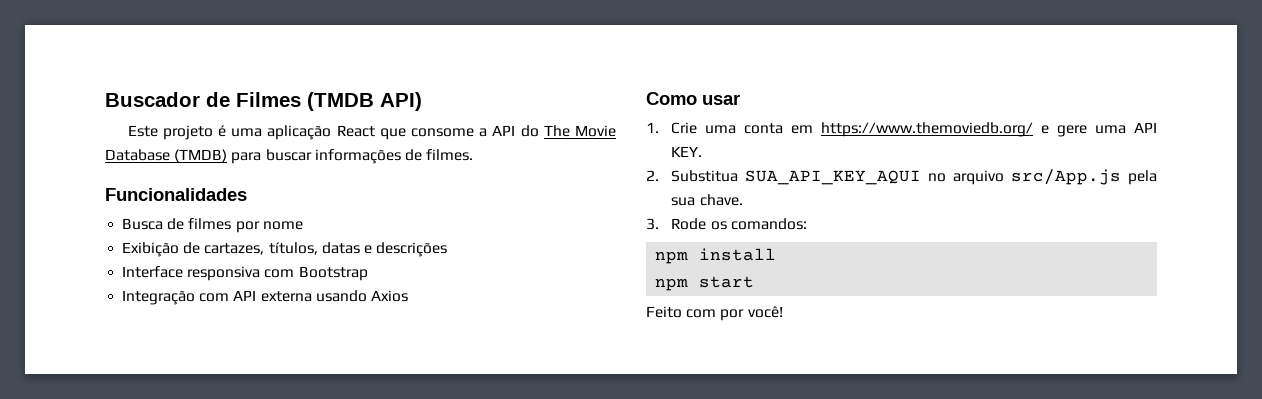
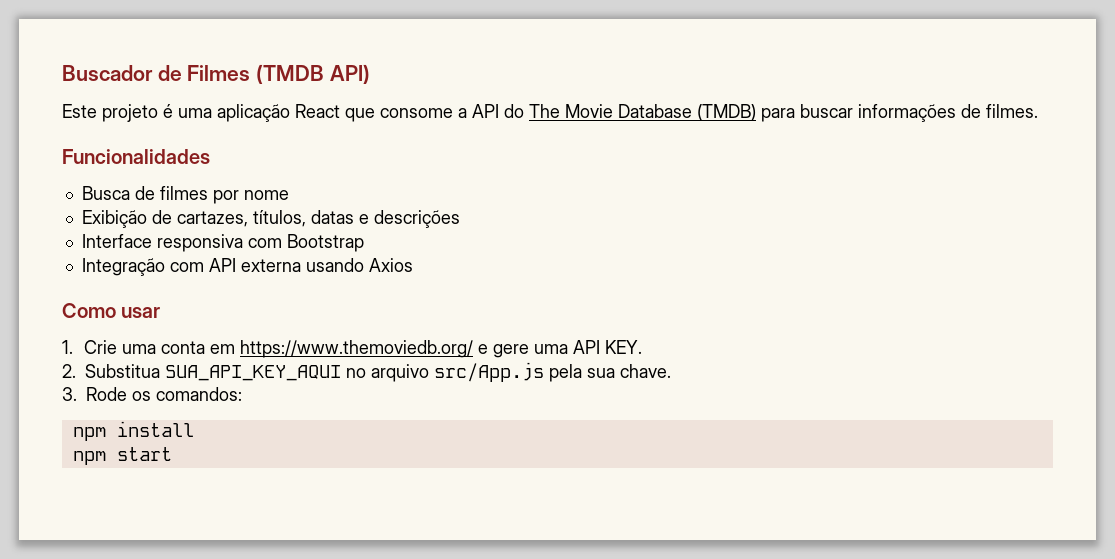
- Feito com por você!

